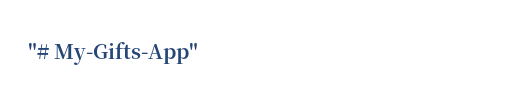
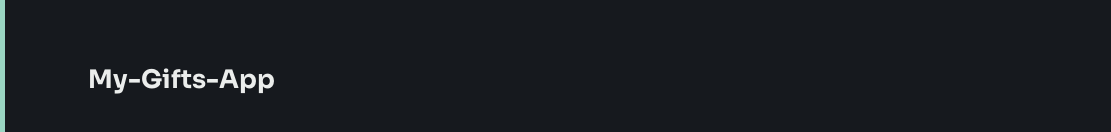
- "# My-Gifts-App"
+ My-Gifts-App

